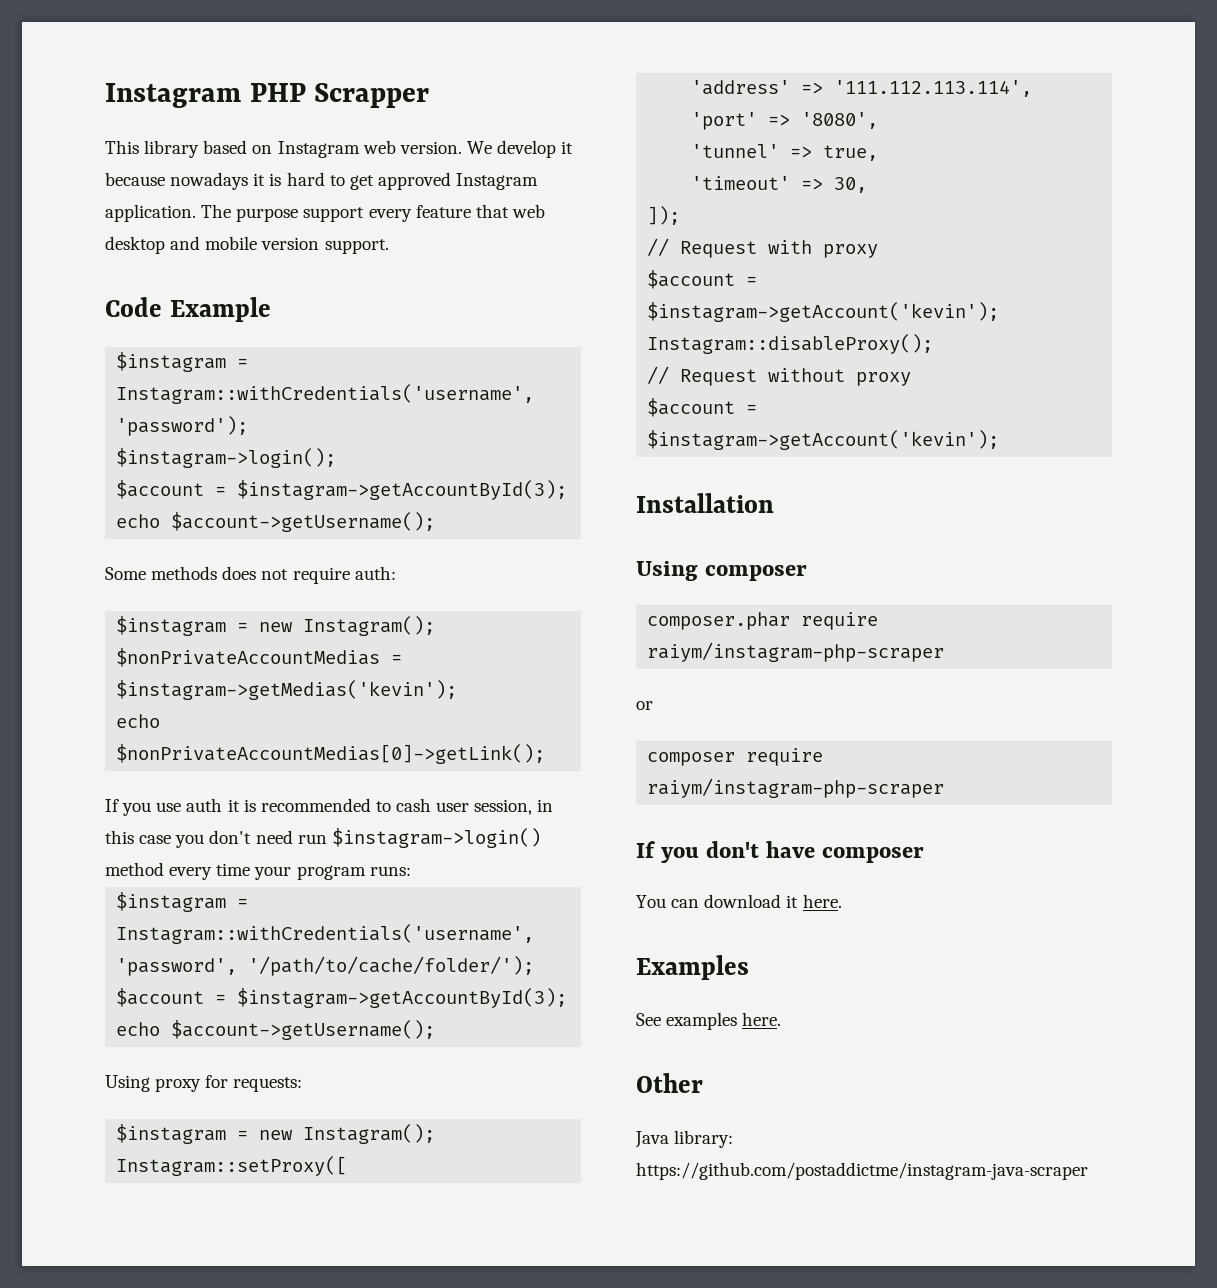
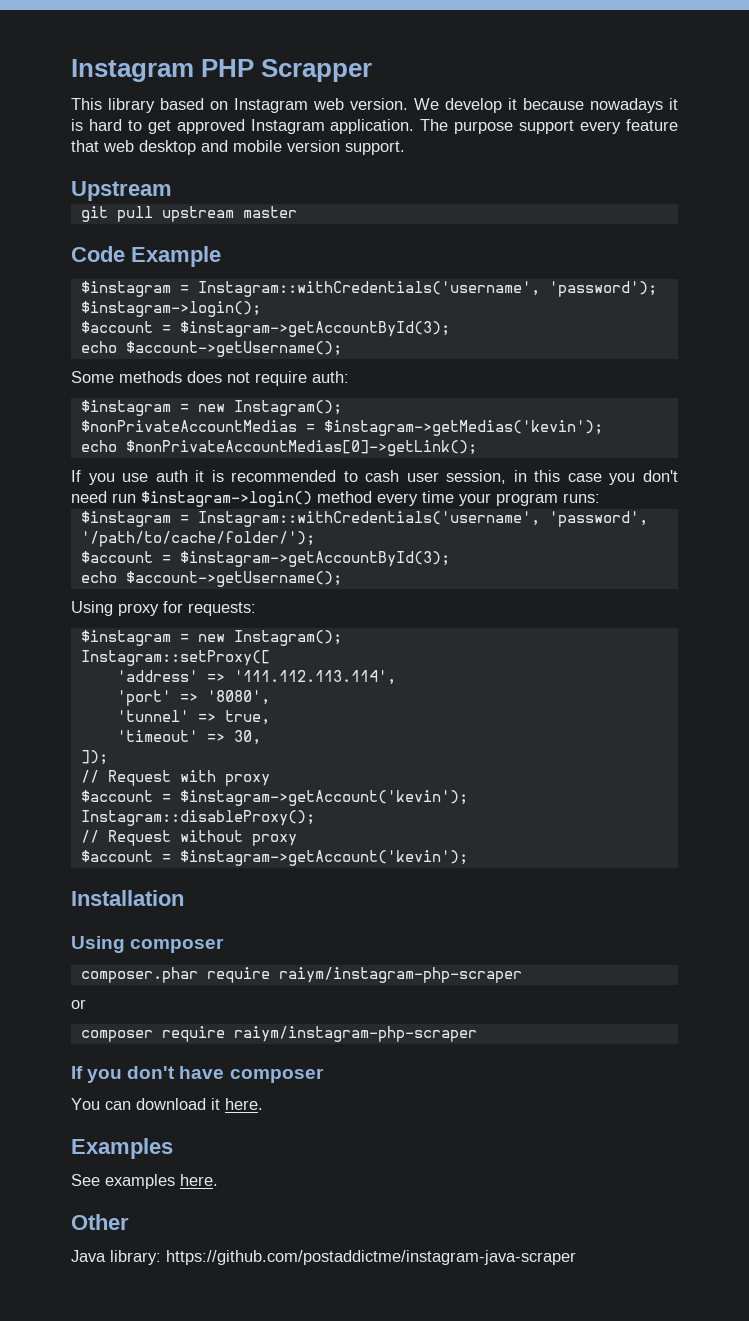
+ Upstream
+ git pull upstream master

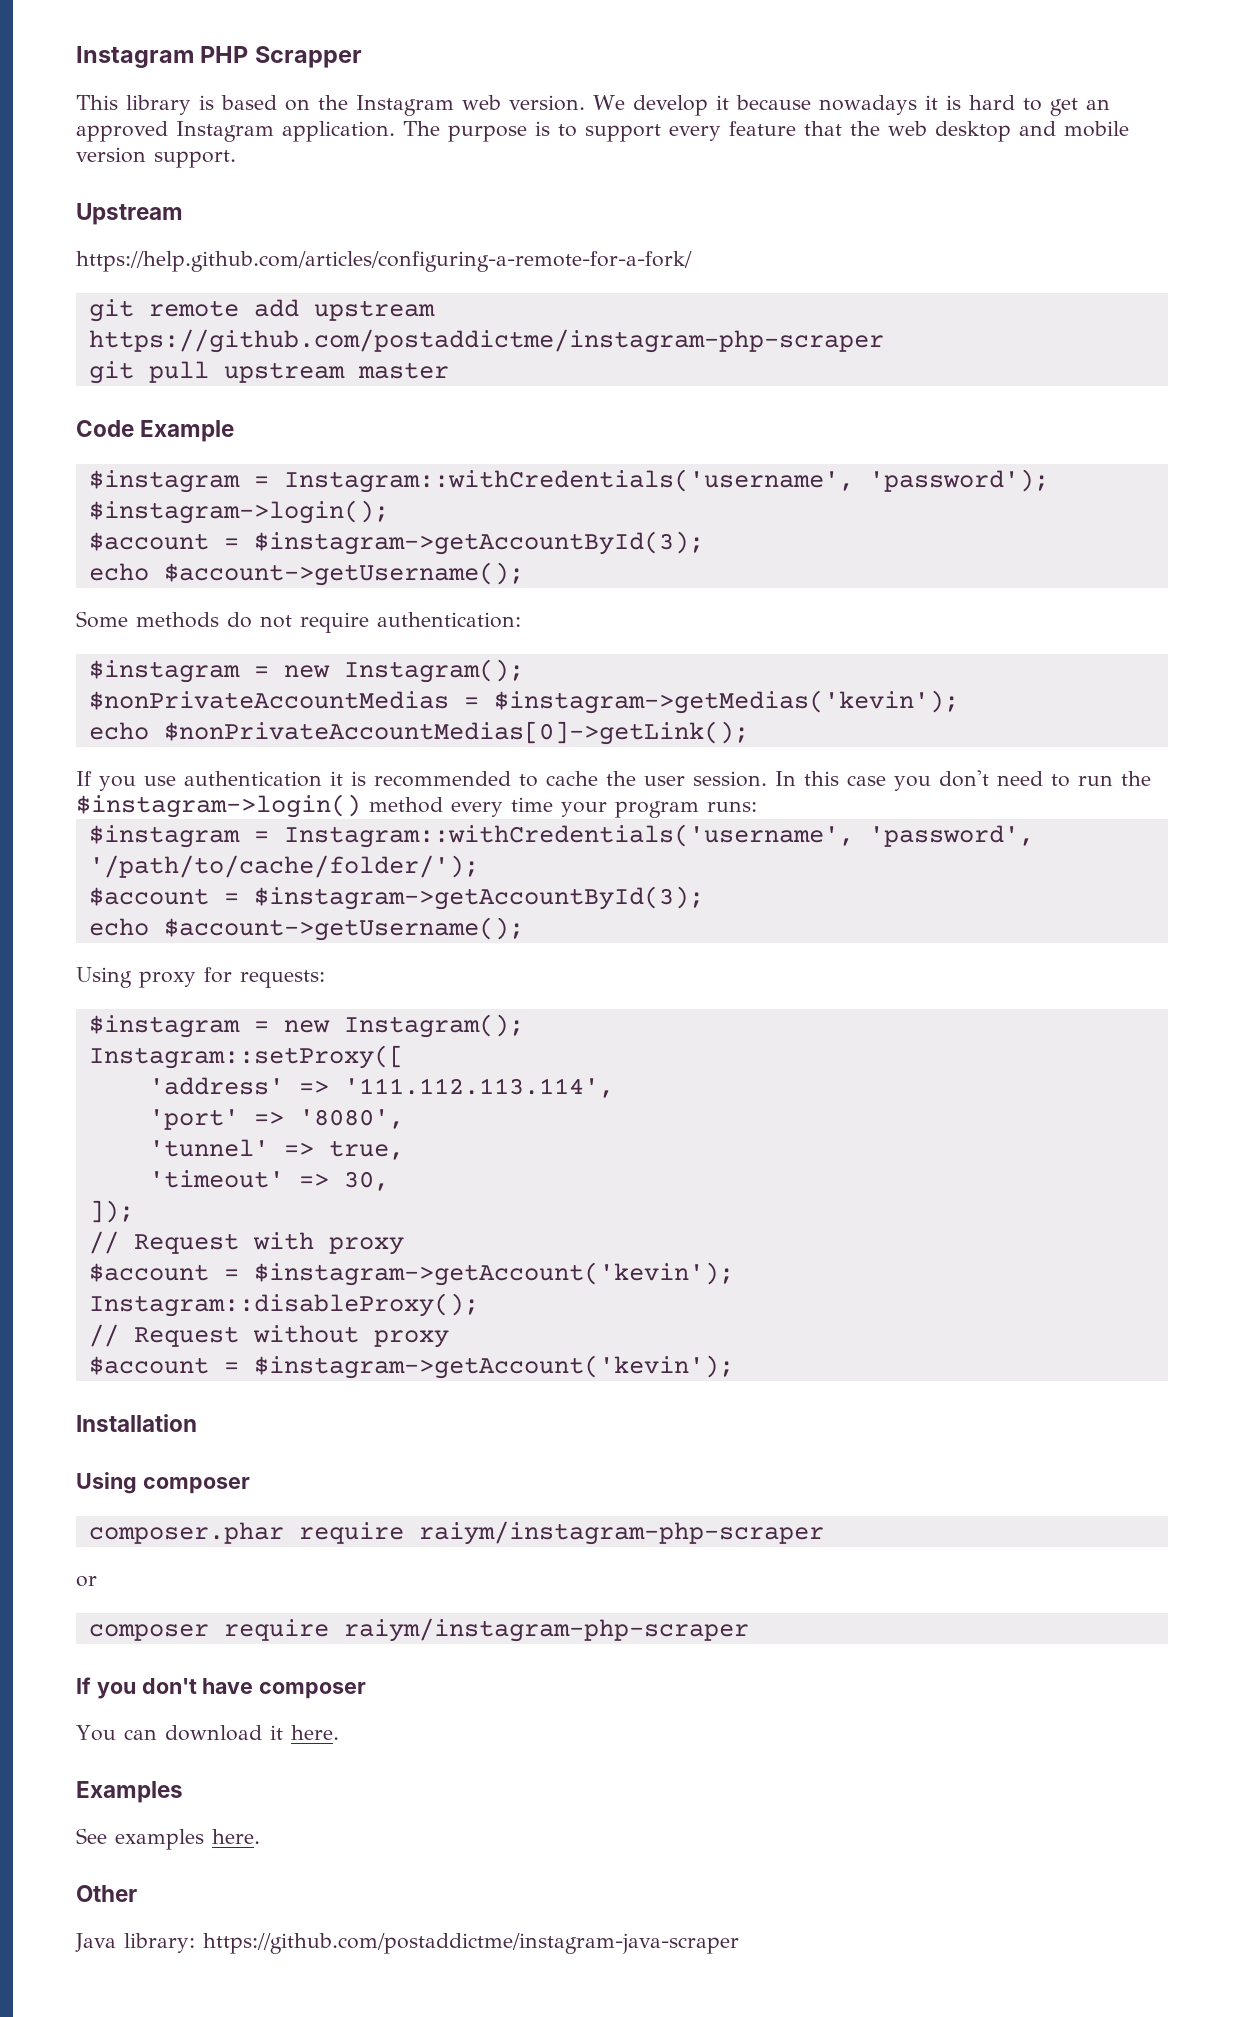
- This library based on Instagram web version.
+ This library is based on the Instagram web version.
- We develop it because nowadays it is hard to get approved Instagram application.
+ We develop it because nowadays it is hard to get an approved Instagram application.
- The purpose support every feature that web desktop and mobile version support.
+ The purpose is to support every feature that the web desktop and mobile version support.
+ https://help.github.com/articles/configuring-a-remote-for-a-fork/
+ git remote add upstream https://github.com/postaddictme/instagram-php-scraper
- Some methods does not require auth:
+ Some methods do not require authentication:
- If you use auth it is recommended to cash user session, in this case you don't need run $instagram->login() method every time your program runs:
+ If you use authentication it is recommended to cache the user session. In this case you don't need to run the $instagram->login() method every time your program runs:

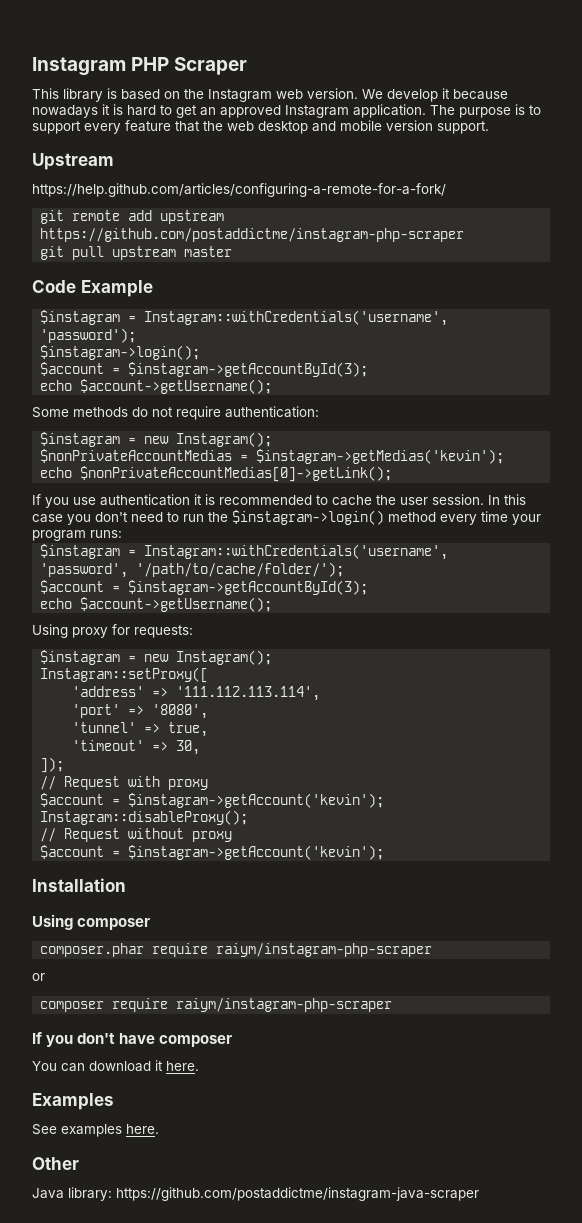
- Instagram PHP Scrapper
+ Instagram PHP Scraper

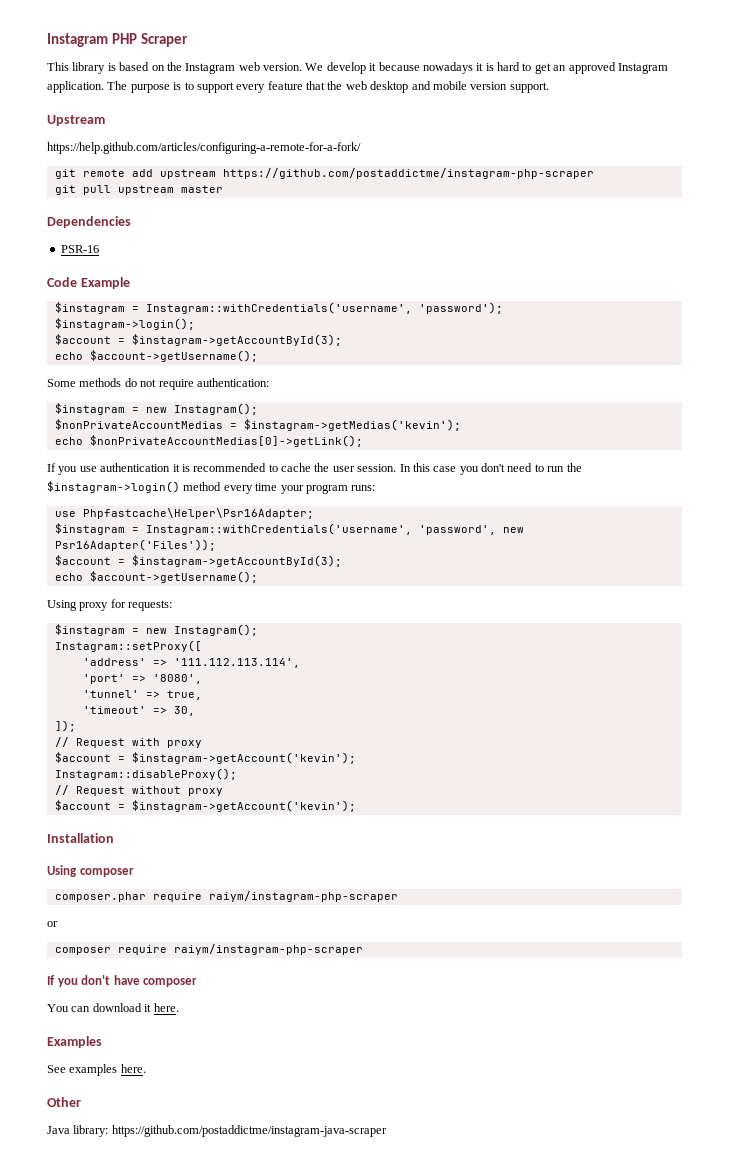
+ Dependencies
+ PSR-16
+ use Phpfastcache\Helper\Psr16Adapter;
- $instagram = Instagram::withCredentials('username', 'password', '/path/to/cache/folder/');
+ $instagram = Instagram::withCredentials('username', 'password', new Psr16Adapter('Files'));

